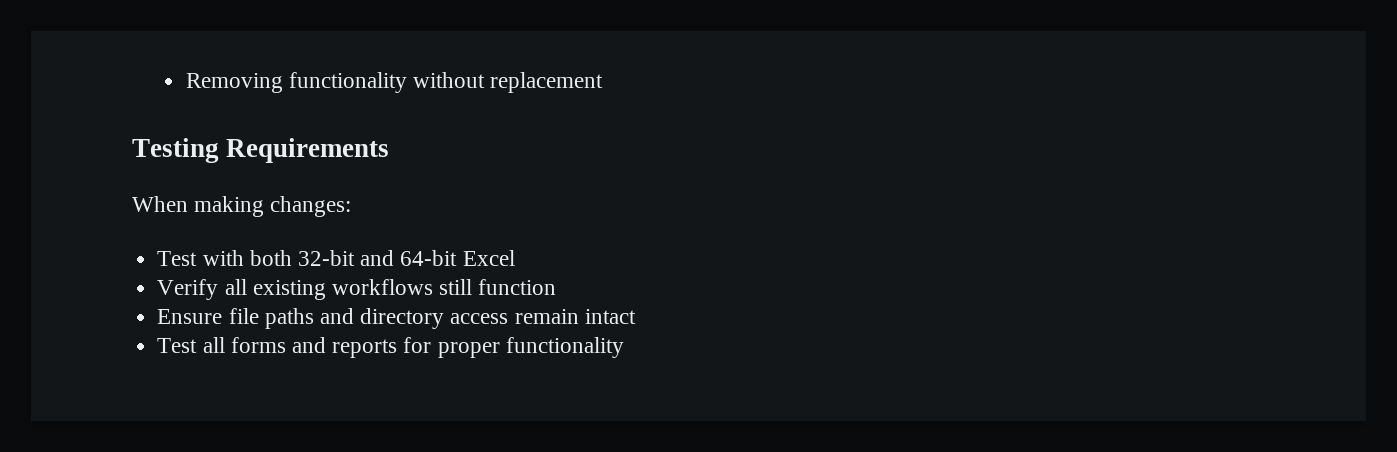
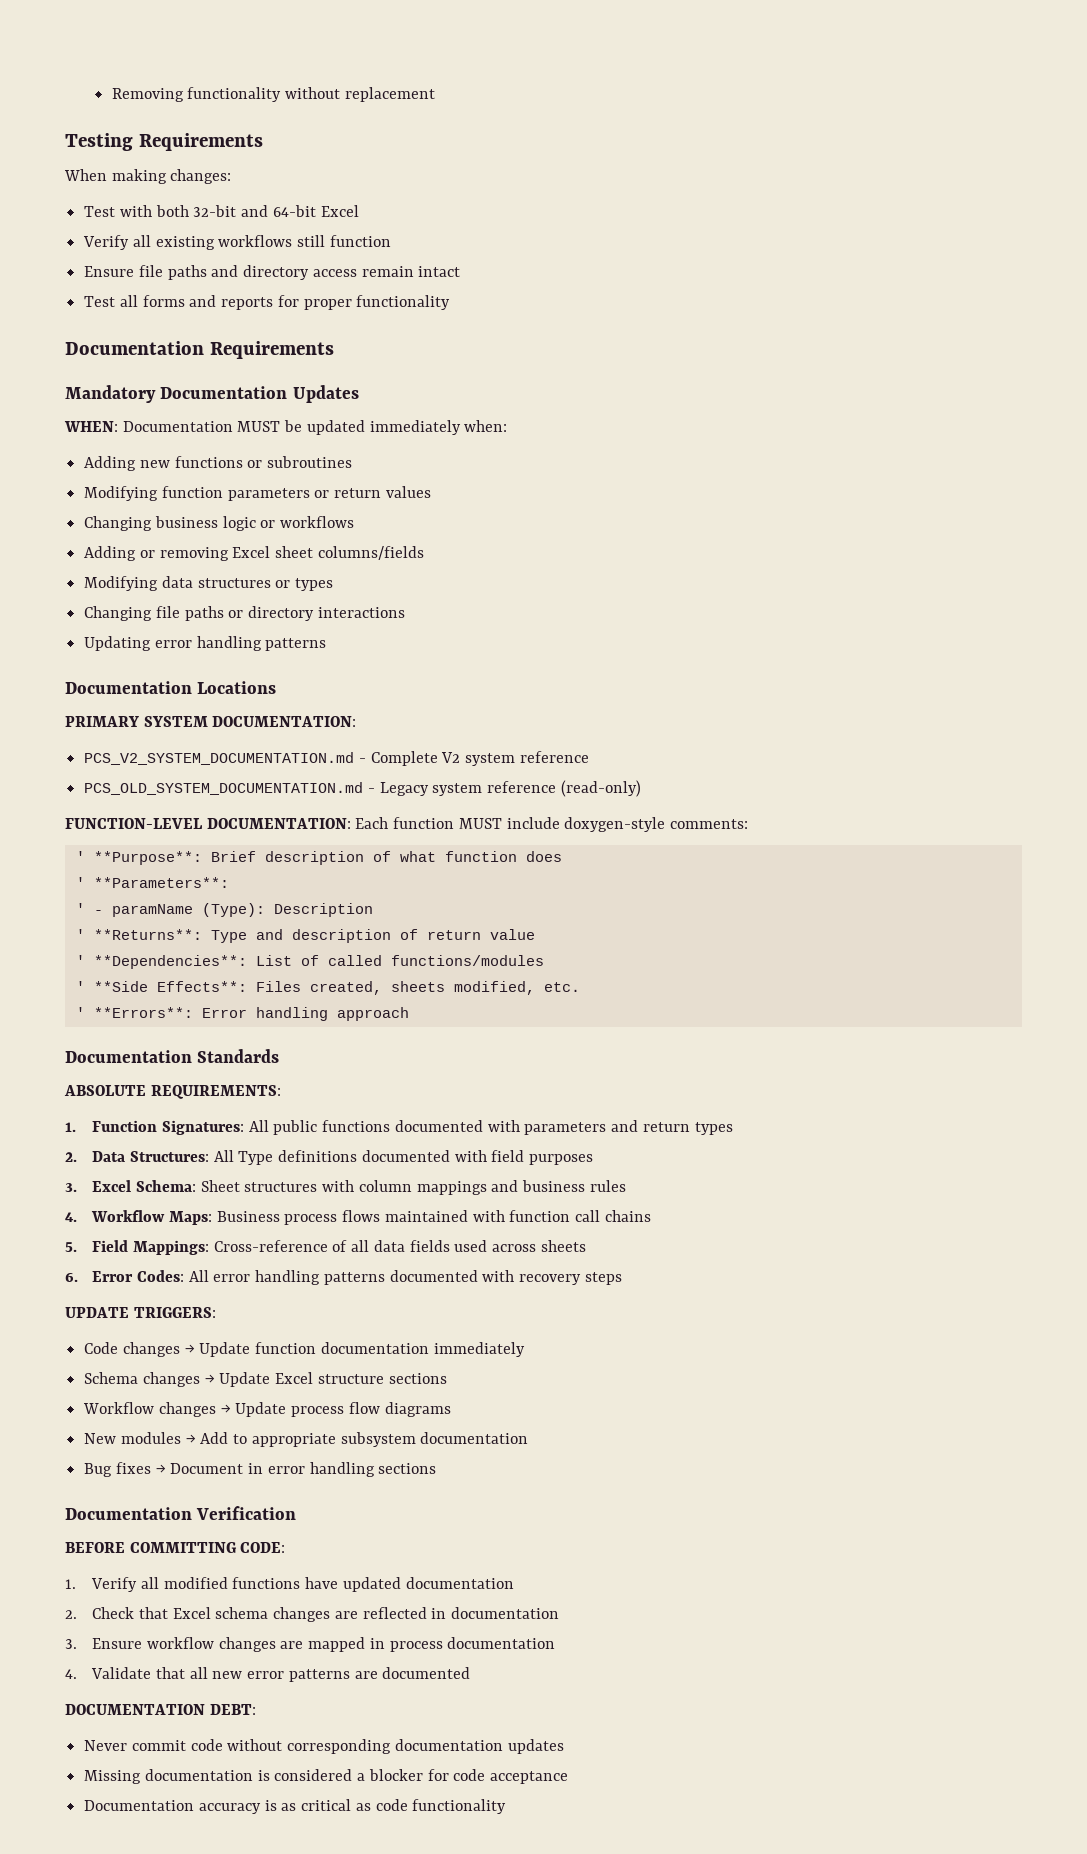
+ Documentation Requirements
+ Mandatory Documentation Updates
+ WHEN: Documentation MUST be updated immediately when:
+ Adding new functions or subroutines
+ Modifying function parameters or return values
+ Changing business logic or workflows
+ Adding or removing Excel sheet columns/fields
+ Modifying data structures or types
+ Changing file paths or directory interactions
+ Updating error handling patterns
+ Documentation Locations
+ PRIMARY SYSTEM DOCUMENTATION:
+ PCS_V2_SYSTEM_DOCUMENTATION.md - Complete V2 system reference
+ PCS_OLD_SYSTEM_DOCUMENTATION.md - Legacy system reference (read-only)
+ FUNCTION-LEVEL DOCUMENTATION: Each function MUST include doxygen-style comments:
+ ' **Purpose**: Brief description of what function does
+ ' **Parameters**:
+ ' - paramName (Type): Description
+ ' **Returns**: Type and description of return value
+ ' **Dependencies**: List of called functions/modules
+ ' **Side Effects**: Files created, sheets modified, etc.
+ ' **Errors**: Error handling approach
+ Documentation Standards
+ ABSOLUTE REQUIREMENTS:
+ 1. Function Signatures: All public functions documented with parameters and return types
+ 2. Data Structures: All Type definitions documented with field purposes
+ 3. Excel Schema: Sheet structures with column mappings and business rules
+ 4. Workflow Maps: Business process flows maintained with function call chains
+ 5. Field Mappings: Cross-reference of all data fields used across sheets
+ 6. Error Codes: All error handling patterns documented with recovery steps
+ UPDATE TRIGGERS:
+ Code changes → Update function documentation immediately
+ Schema changes → Update Excel structure sections
+ Workflow changes → Update process flow diagrams
+ New modules → Add to appropriate subsystem documentation
+ Bug fixes → Document in error handling sections
+ Documentation Verification
+ BEFORE COMMITTING CODE:
+ 1. Verify all modified functions have updated documentation
+ 2. Check that Excel schema changes are reflected in documentation
+ 3. Ensure workflow changes are mapped in process documentation
+ 4. Validate that all new error patterns are documented
+ DOCUMENTATION DEBT:
+ Never commit code without corresponding documentation updates
+ Missing documentation is considered a blocker for code acceptance
+ Documentation accuracy is as critical as code functionality

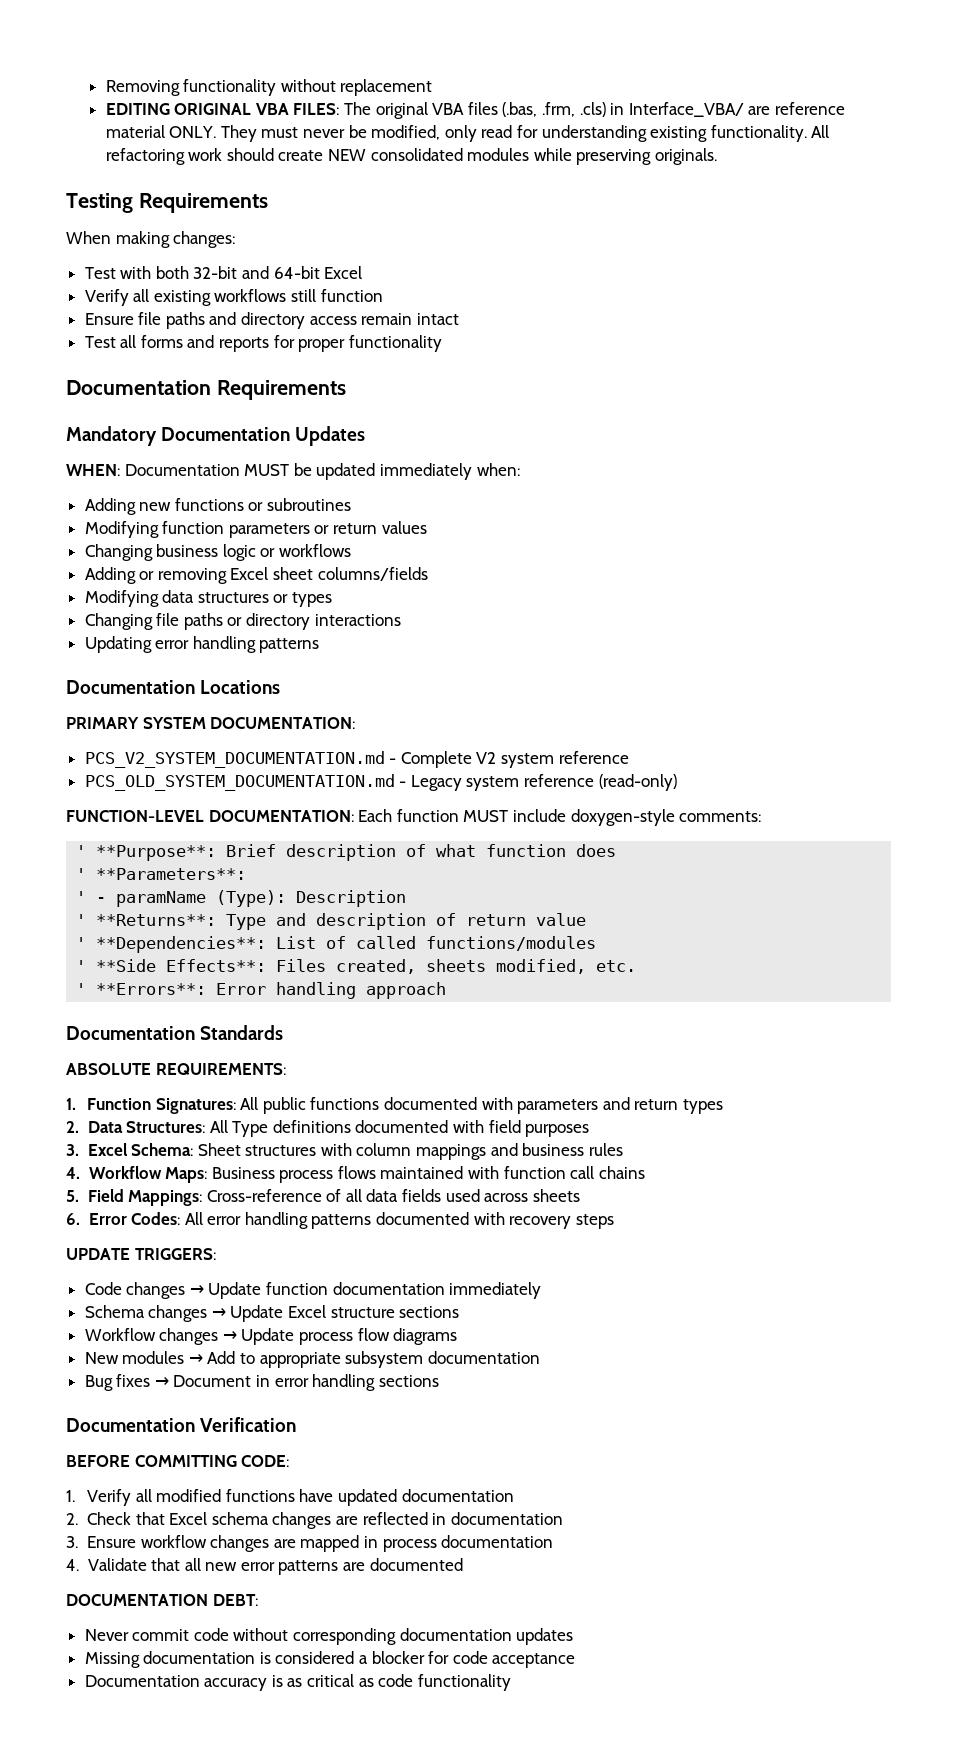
+ EDITING ORIGINAL VBA FILES: The original VBA files (.bas, .frm, .cls) in Interface_VBA/ are reference material ONLY. They must never be modified, only read for understanding existing functionality. All refactoring work should create NEW consolidated modules while preserving originals.

